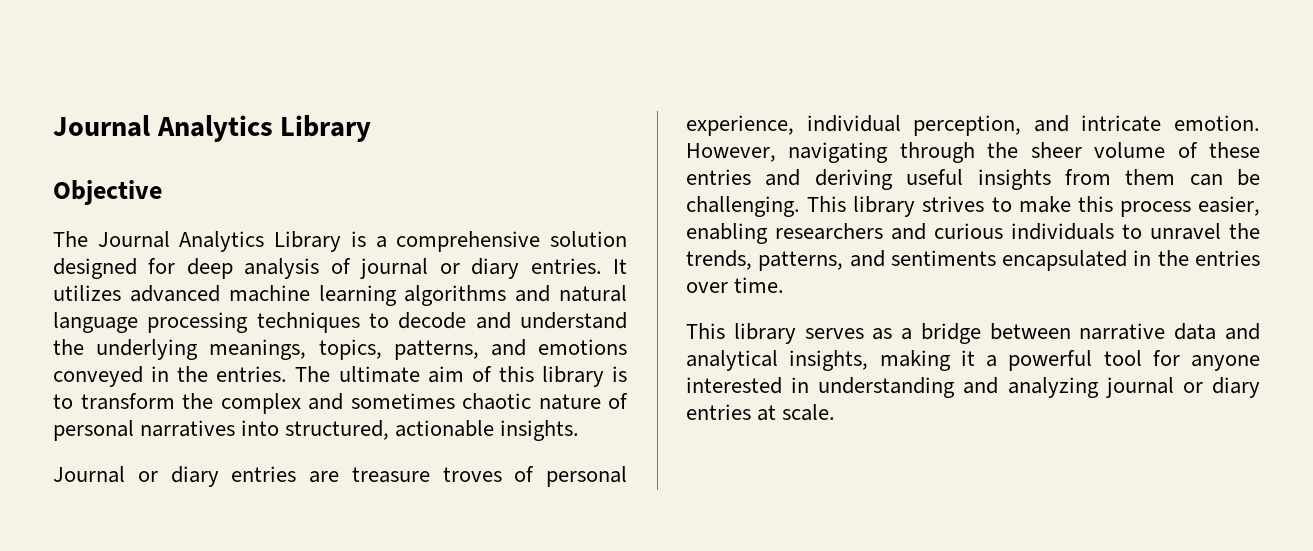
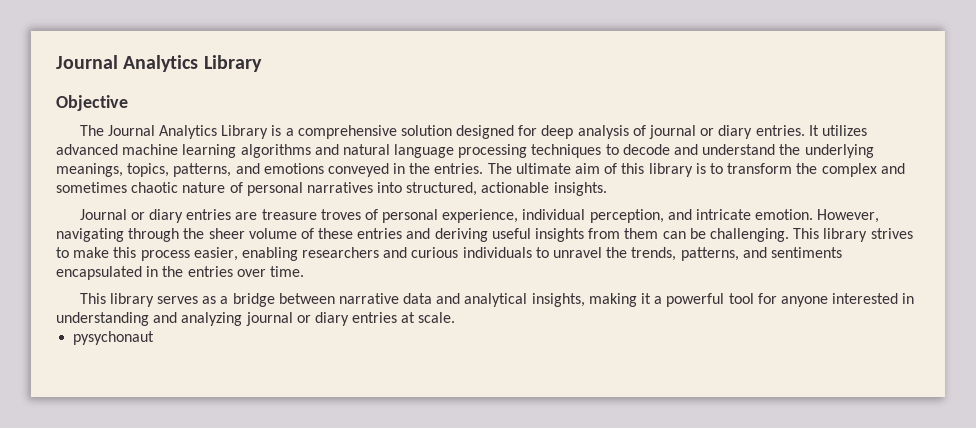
+ pysychonaut

